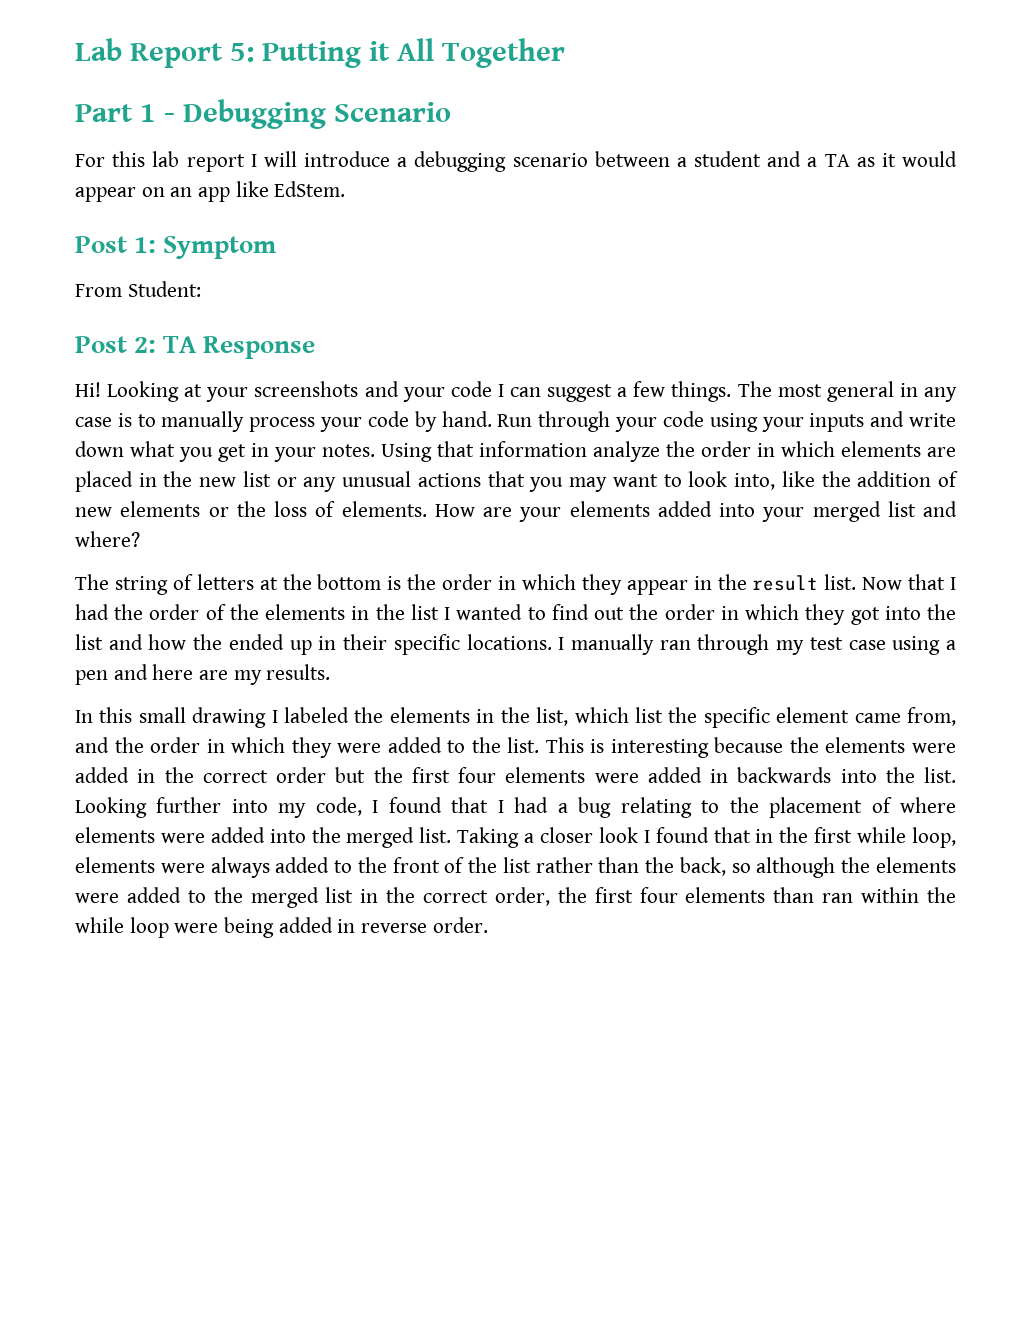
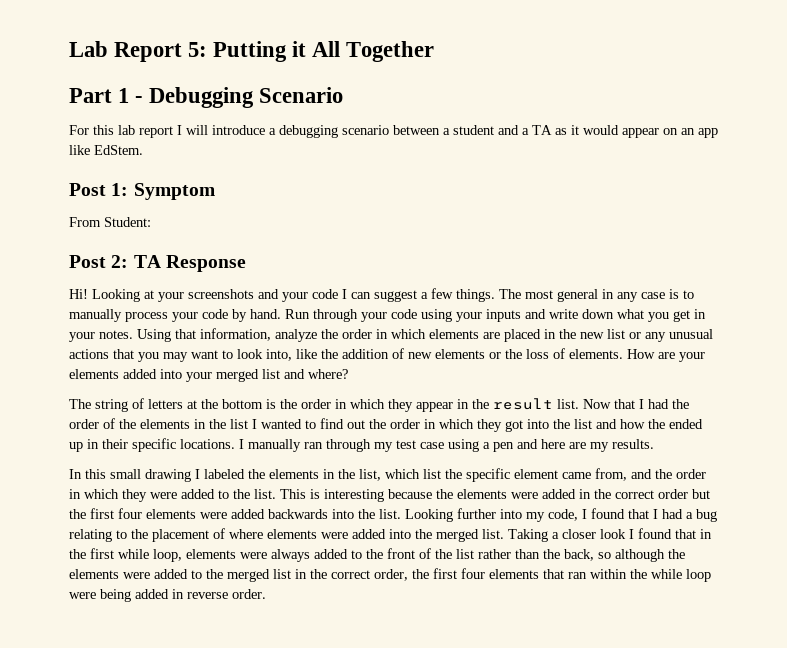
- Using that information analyze the order in which elements are placed in the new list or any unusual actions that you may want to look into, like the addition of new elements or the loss of elements.
+ Using that information, analyze the order in which elements are placed in the new list or any unusual actions that you may want to look into, like the addition of new elements or the loss of elements.
- This is interesting because the elements were added in the correct order but the first four elements were added in backwards into the list.
+ This is interesting because the elements were added in the correct order but the first four elements were added backwards into the list.
- Taking a closer look I found that in the first while loop, elements were always added to the front of the list rather than the back, so although the elements were added to the merged list in the correct order, the first four elements than ran within the while loop were being added in reverse order.
+ Taking a closer look I found that in the first while loop, elements were always added to the front of the list rather than the back, so although the elements were added to the merged list in the correct order, the first four elements that ran within the while loop were being added in reverse order.

